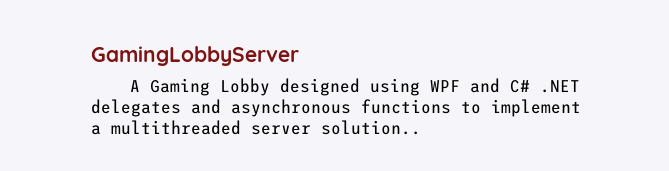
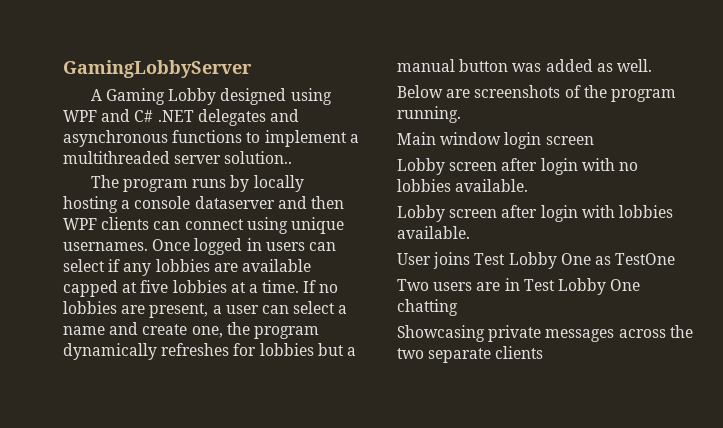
+ The program runs by locally hosting a console dataserver and then WPF clients can connect using unique usernames. Once logged in users can select if any lobbies are available capped at five lobbies at a time. If no lobbies are present, a user can select a name and create one, the program dynamically refreshes for lobbies but a manual button was added as well.
+ Below are screenshots of the program running.
+ Main window login screen
+ Lobby screen after login with no lobbies available.
+ Lobby screen after login with lobbies available.
+ User joins Test Lobby One as TestOne
+ Two users are in Test Lobby One chatting
+ Showcasing private messages across the two separate clients

